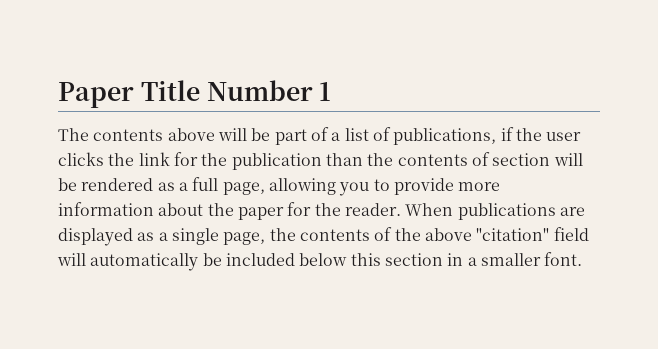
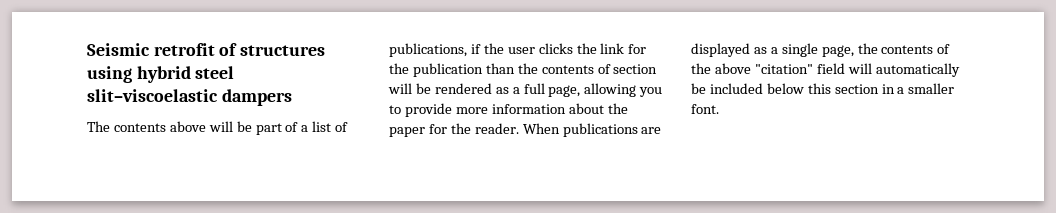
- Paper Title Number 1
+ Seismic retrofit of structures using hybrid steel slit–viscoelastic dampers

